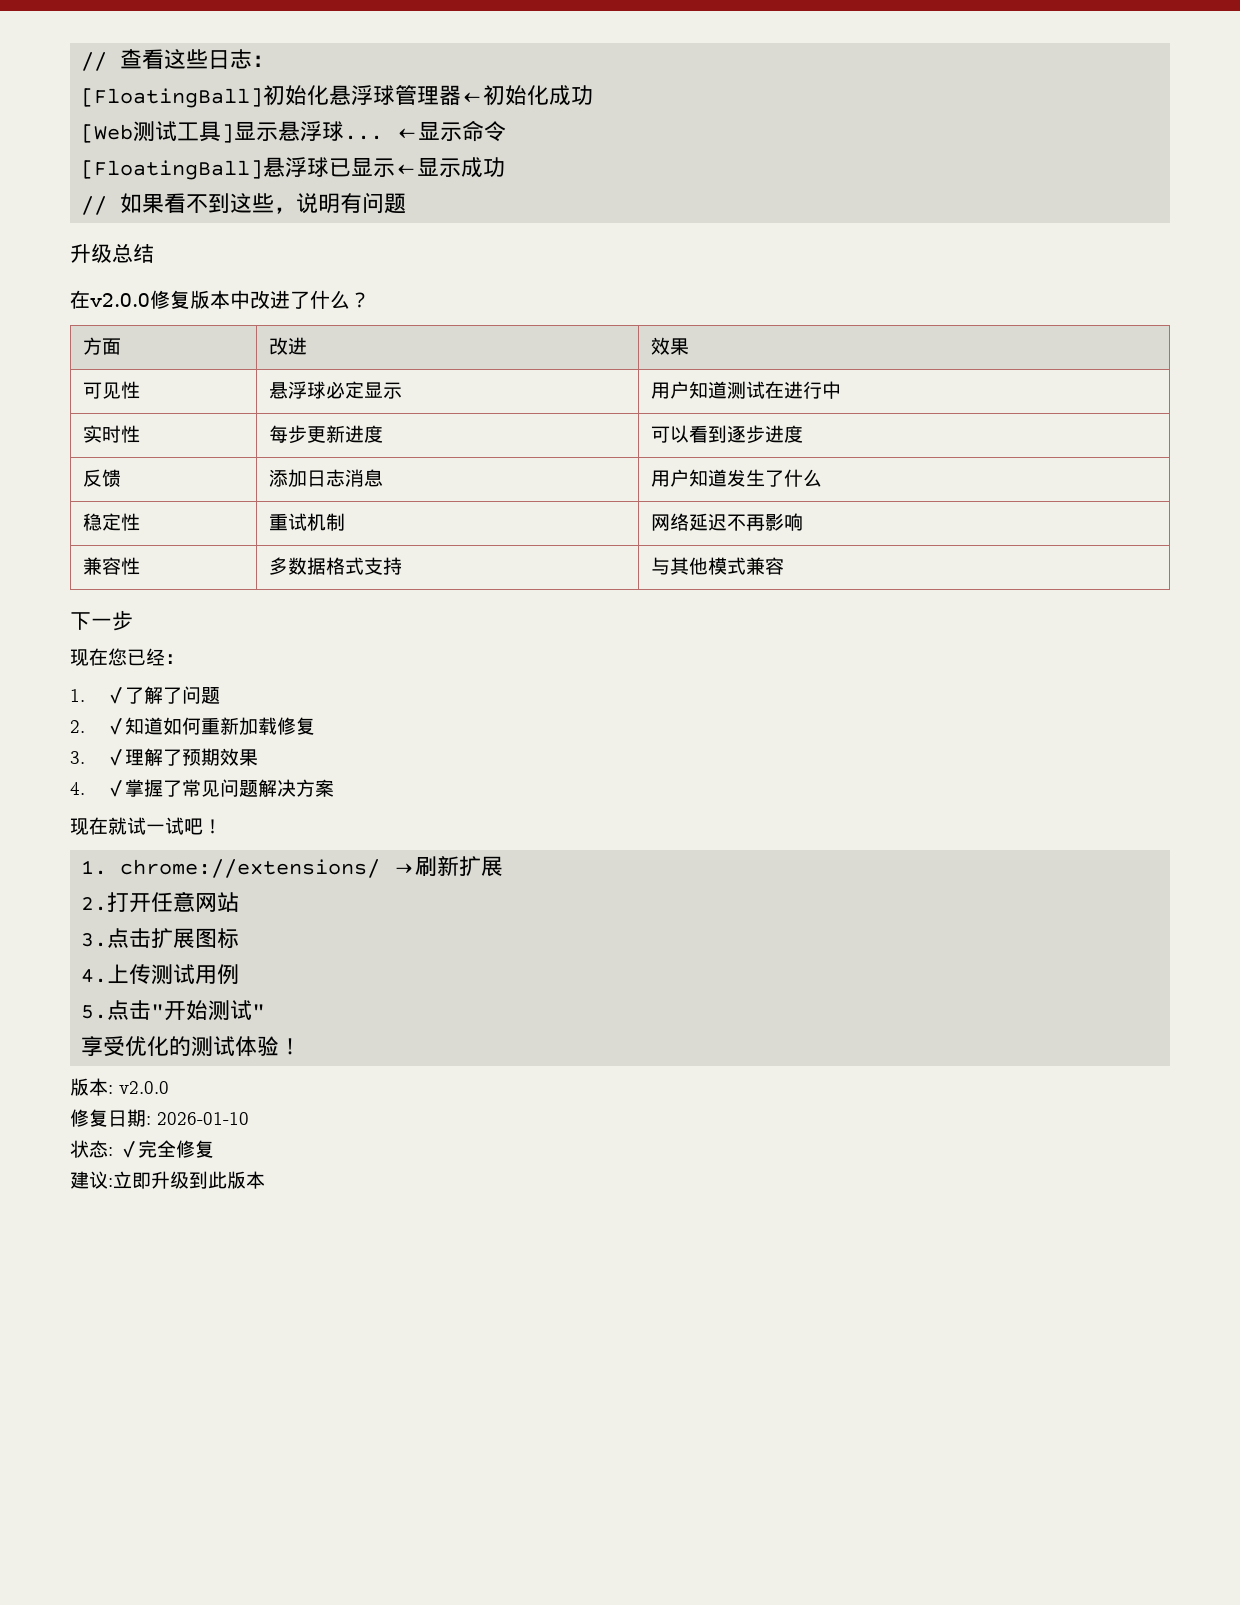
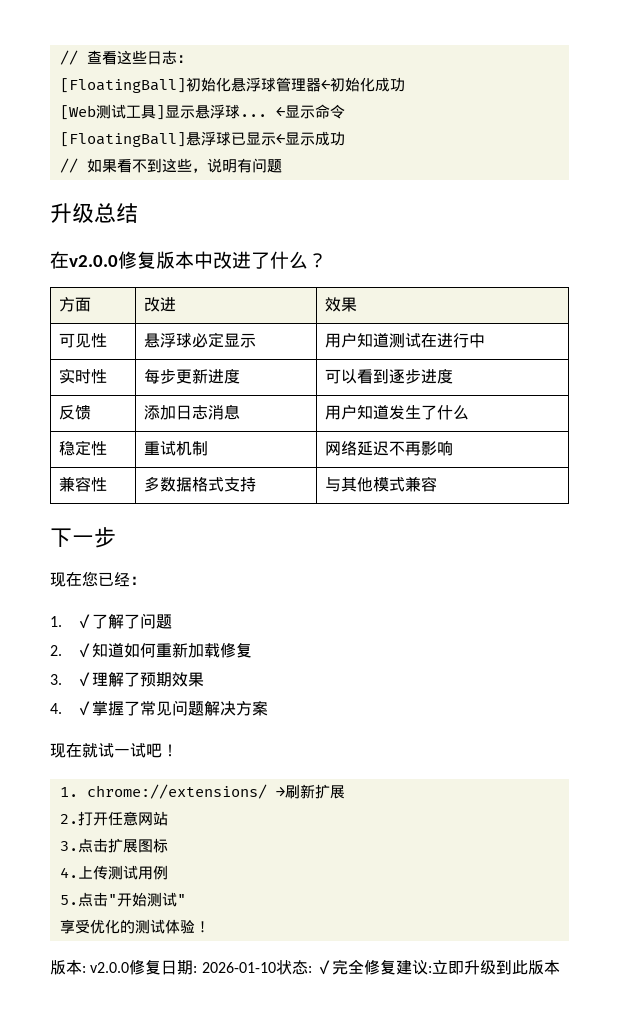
- 版本: v2.0.0
- 修复日期: 2026-01-10
- 状态: ✓完全修复
- 建议:立即升级到此版本
+ 版本: v2.0.0修复日期: 2026-01-10状态: ✓完全修复建议:立即升级到此版本

